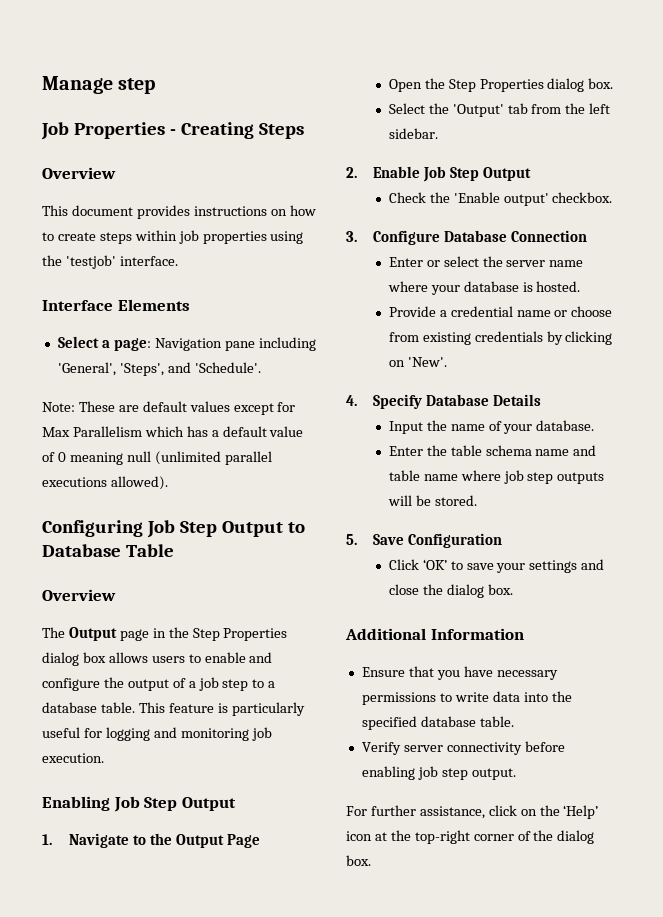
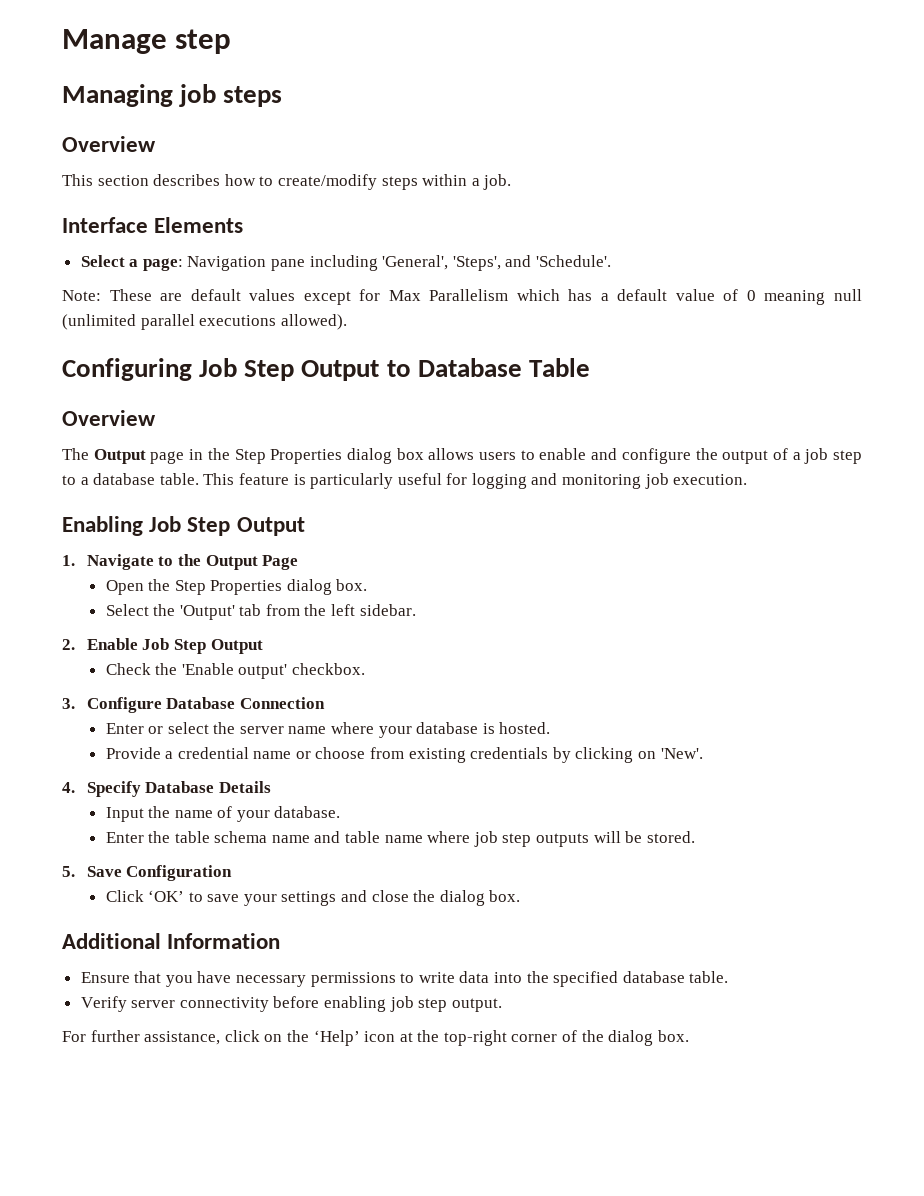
- Job Properties - Creating Steps
+ Managing job steps
  Overview
- This document provides instructions on how to create steps within job properties using the 'testjob' interface.
+ This section describes how to create/modify steps within a job.

